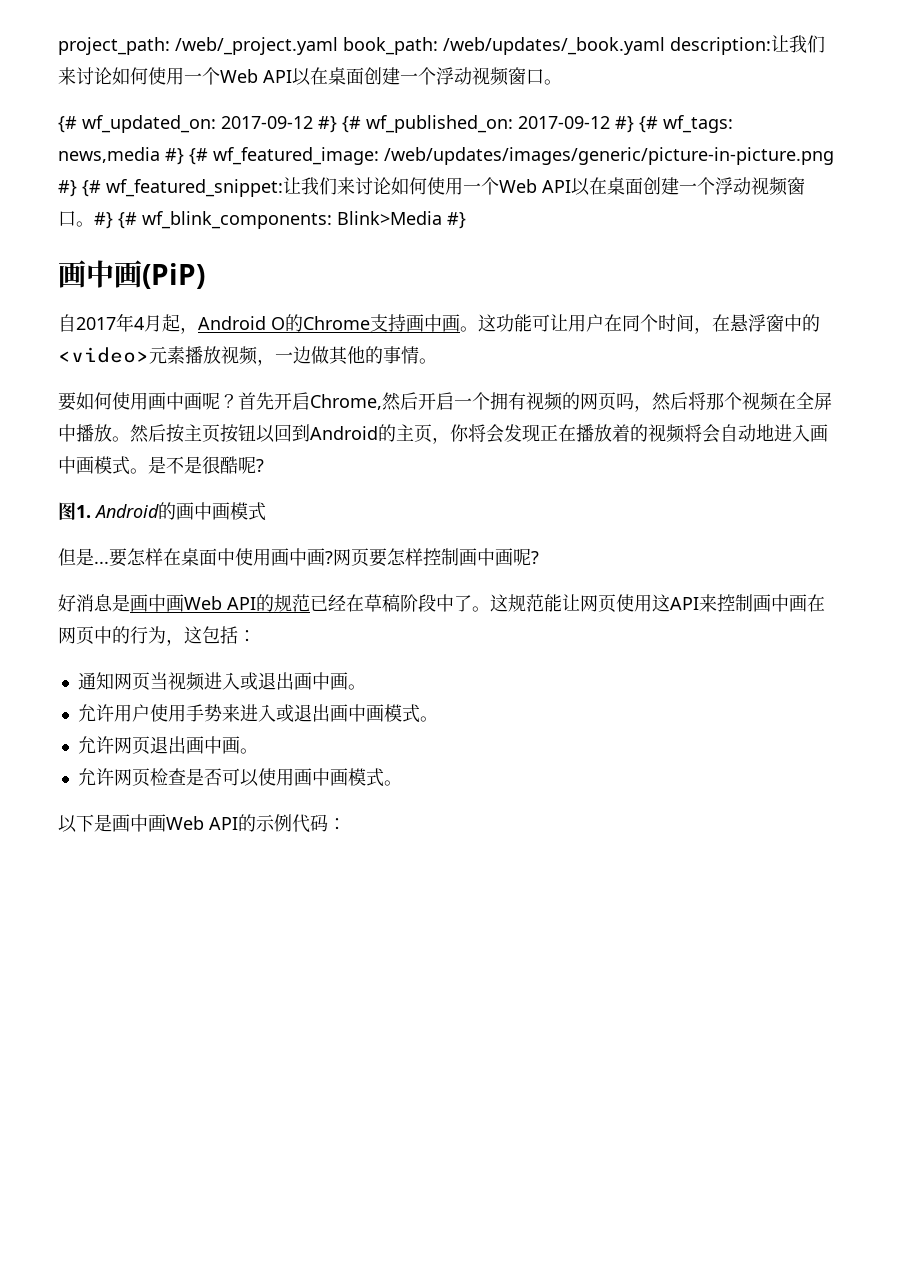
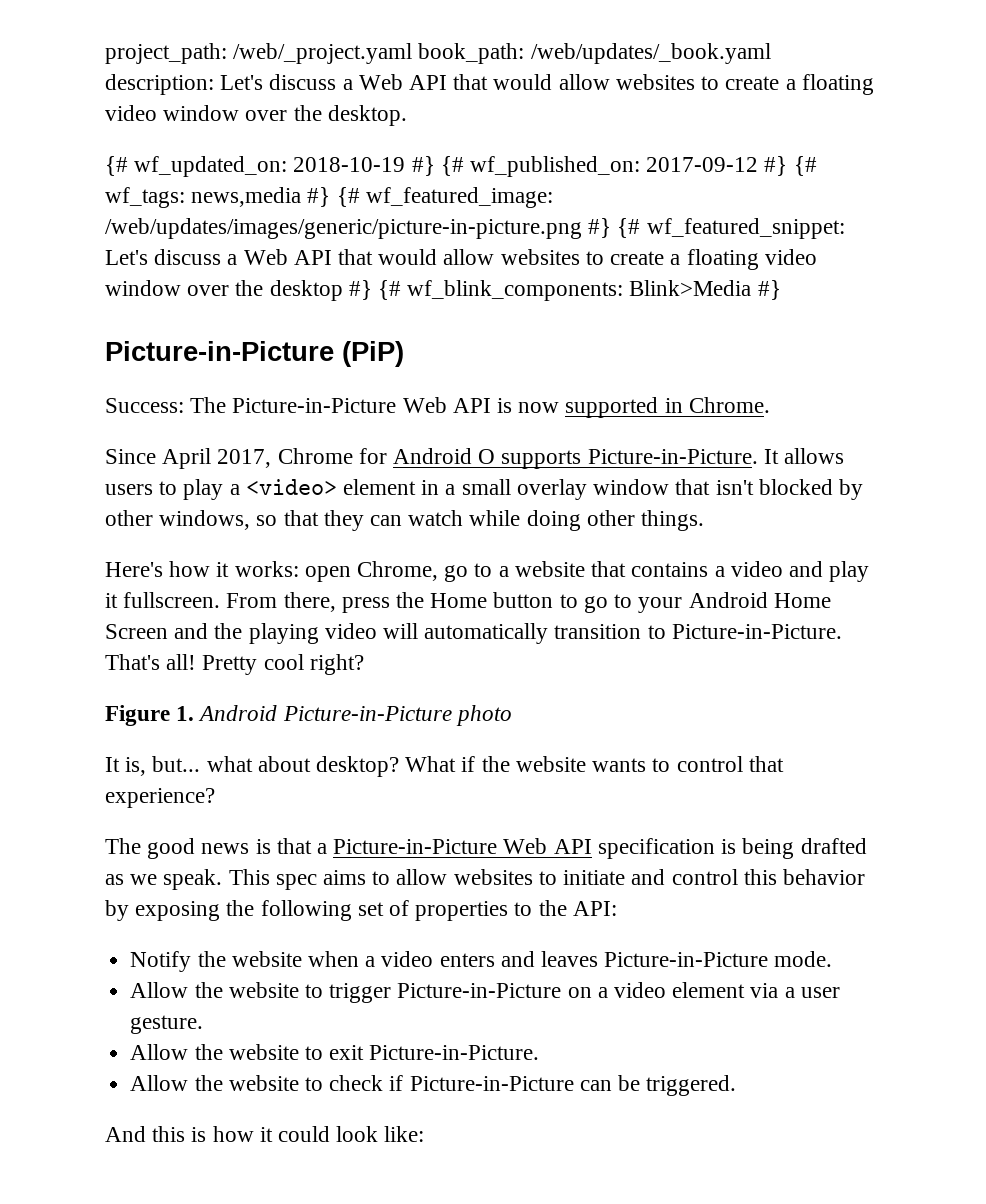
- project_path: /web/_project.yaml book_path: /web/updates/_book.yaml description:让我们来讨论如何使用一个Web API以在桌面创建一个浮动视频窗口。
+ project_path: /web/_project.yaml book_path: /web/updates/_book.yaml description: Let's discuss a Web API that would allow websites to create a floating video window over the desktop.
- {# wf_updated_on: 2017-09-12 #} {# wf_published_on: 2017-09-12 #} {# wf_tags: news,media #} {# wf_featured_image: /web/updates/images/generic/picture-in-picture.png #} {# wf_featured_snippet:让我们来讨论如何使用一个Web API以在桌面创建一个浮动视频窗口。#} {# wf_blink_components: Blink>Media #}
+ {# wf_updated_on: 2018-10-19 #} {# wf_published_on: 2017-09-12 #} {# wf_tags: news,media #} {# wf_featured_image: /web/updates/images/generic/picture-in-picture.png #} {# wf_featured_snippet: Let's discuss a Web API that would allow websites to create a floating video window over the desktop #} {# wf_blink_components: Blink>Media #}
- 画中画(PiP)
+ Picture-in-Picture (PiP)
- 自2017年4月起，Android O的Chrome支持画中画。这功能可让用户在同个时间，在悬浮窗中的<video>元素播放视频，一边做其他的事情。
- 要如何使用画中画呢？首先开启Chrome,然后开启一个拥有视频的网页吗，然后将那个视频在全屏中播放。然后按主页按钮以回到Android的主页，你将会发现正在播放着的视频将会自动地进入画中画模式。是不是很酷呢?
- 图1. Android的画中画模式
- 但是...要怎样在桌面中使用画中画?网页要怎样控制画中画呢?
- 好消息是画中画Web API的规范已经在草稿阶段中了。这规范能让网页使用这API来控制画中画在网页中的行为，这包括：
- 通知网页当视频进入或退出画中画。
- 允许用户使用手势来进入或退出画中画模式。
- 允许网页退出画中画。
- 允许网页检查是否可以使用画中画模式。
- 以下是画中画Web API的示例代码：
+ Success: The Picture-in-Picture Web API is now supported in Chrome.
+ Since April 2017, Chrome for Android O supports Picture-in-Picture. It allows users to play a <video> element in a small overlay window that isn't blocked by other windows, so that they can watch while doing other things.
+ Here's how it works: open Chrome, go to a website that contains a video and play it fullscreen. From there, press the Home button to go to your Android Home Screen and the playing video will automatically transition to Picture-in-Picture. That's all! Pretty cool right?
+ Figure 1. Android Picture-in-Picture photo
+ It is, but... what about desktop? What if the website wants to control that experience?
+ The good news is that a Picture-in-Picture Web API specification is being drafted as we speak. This spec aims to allow websites to initiate and control this behavior by exposing the following set of properties to the API:
+ Notify the website when a video enters and leaves Picture-in-Picture mode.
+ Allow the website to trigger Picture-in-Picture on a video element via a user gesture.
+ Allow the website to exit Picture-in-Picture.
+ Allow the website to check if Picture-in-Picture can be triggered.
+ And this is how it could look like:

